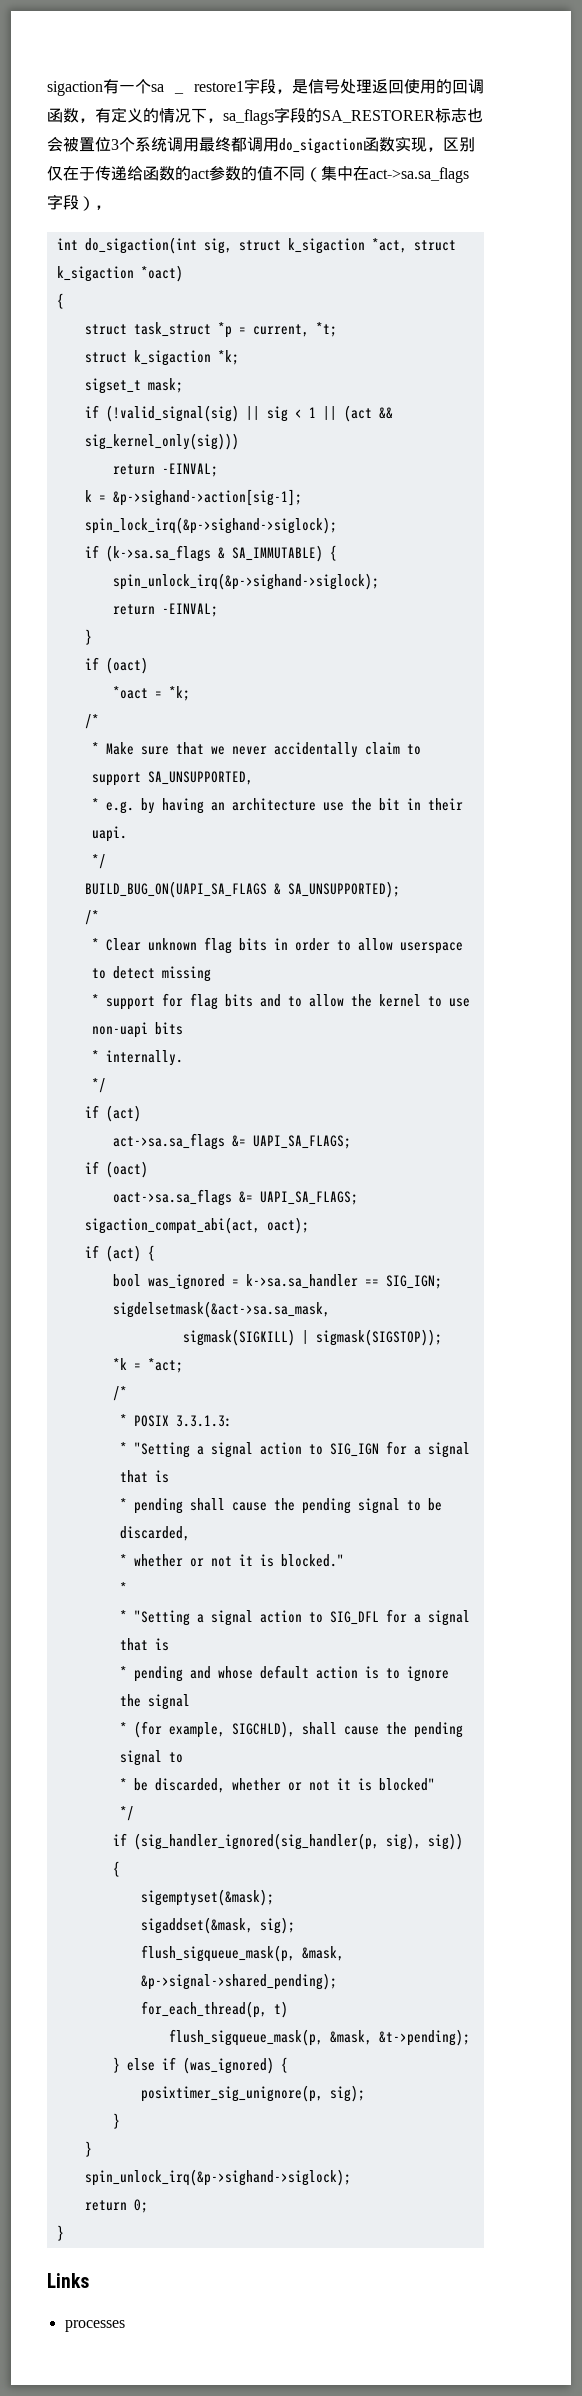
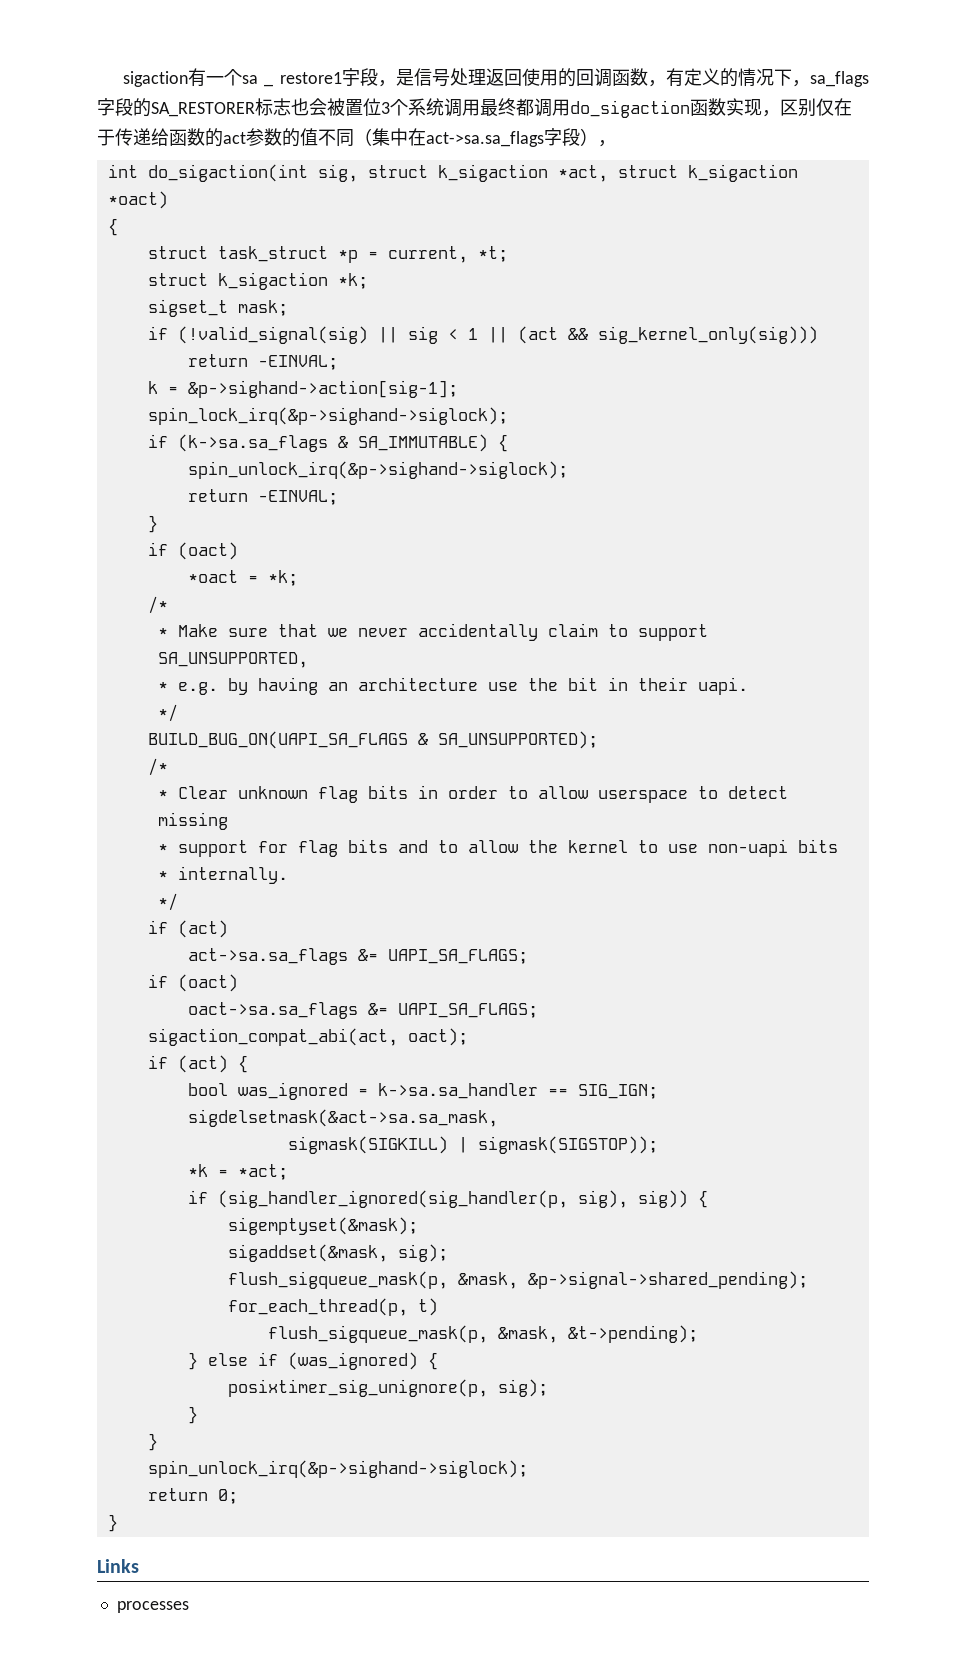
  *k = *act;
- /*
- * POSIX 3.3.1.3:
- * "Setting a signal action to SIG_IGN for a signal that is
- * pending shall cause the pending signal to be discarded,
- * whether or not it is blocked."
- *
- * "Setting a signal action to SIG_DFL for a signal that is
- * pending and whose default action is to ignore the signal
- * (for example, SIGCHLD), shall cause the pending signal to
- * be discarded, whether or not it is blocked"
- */

